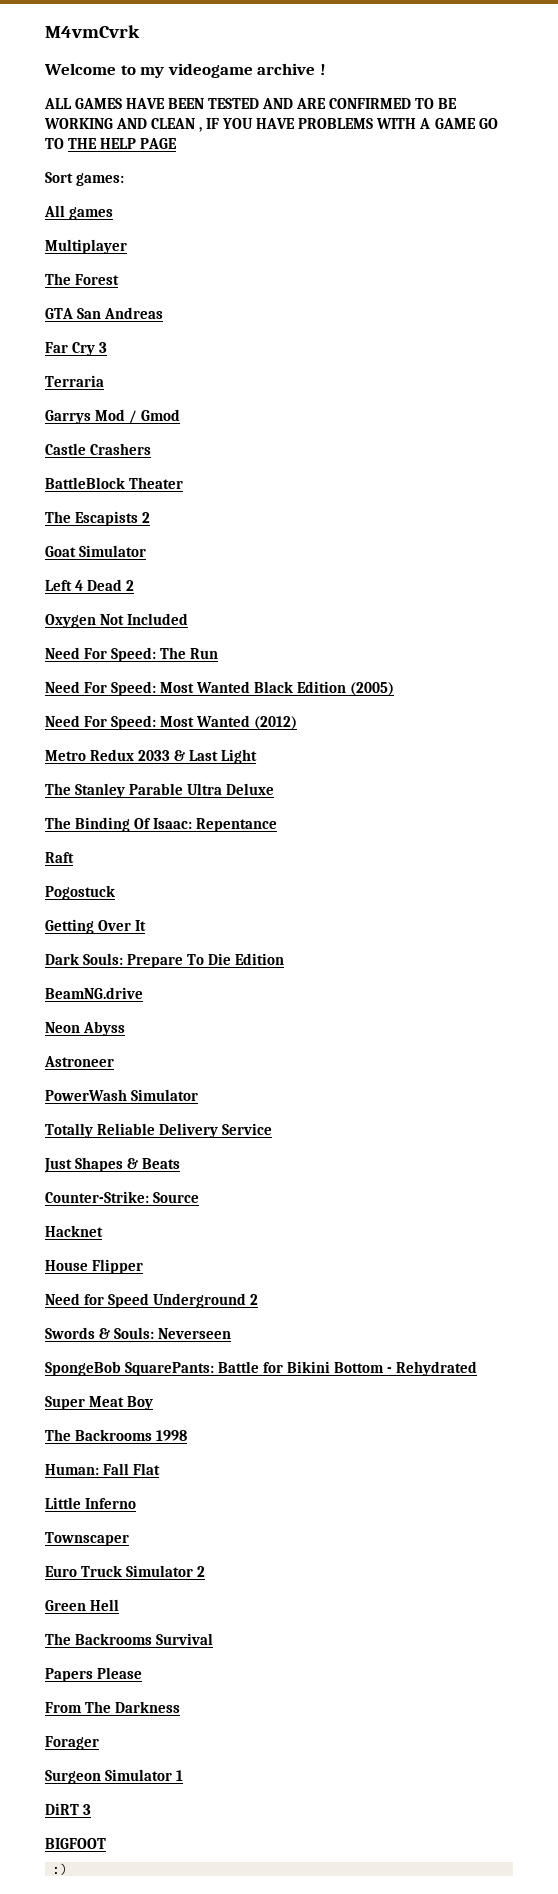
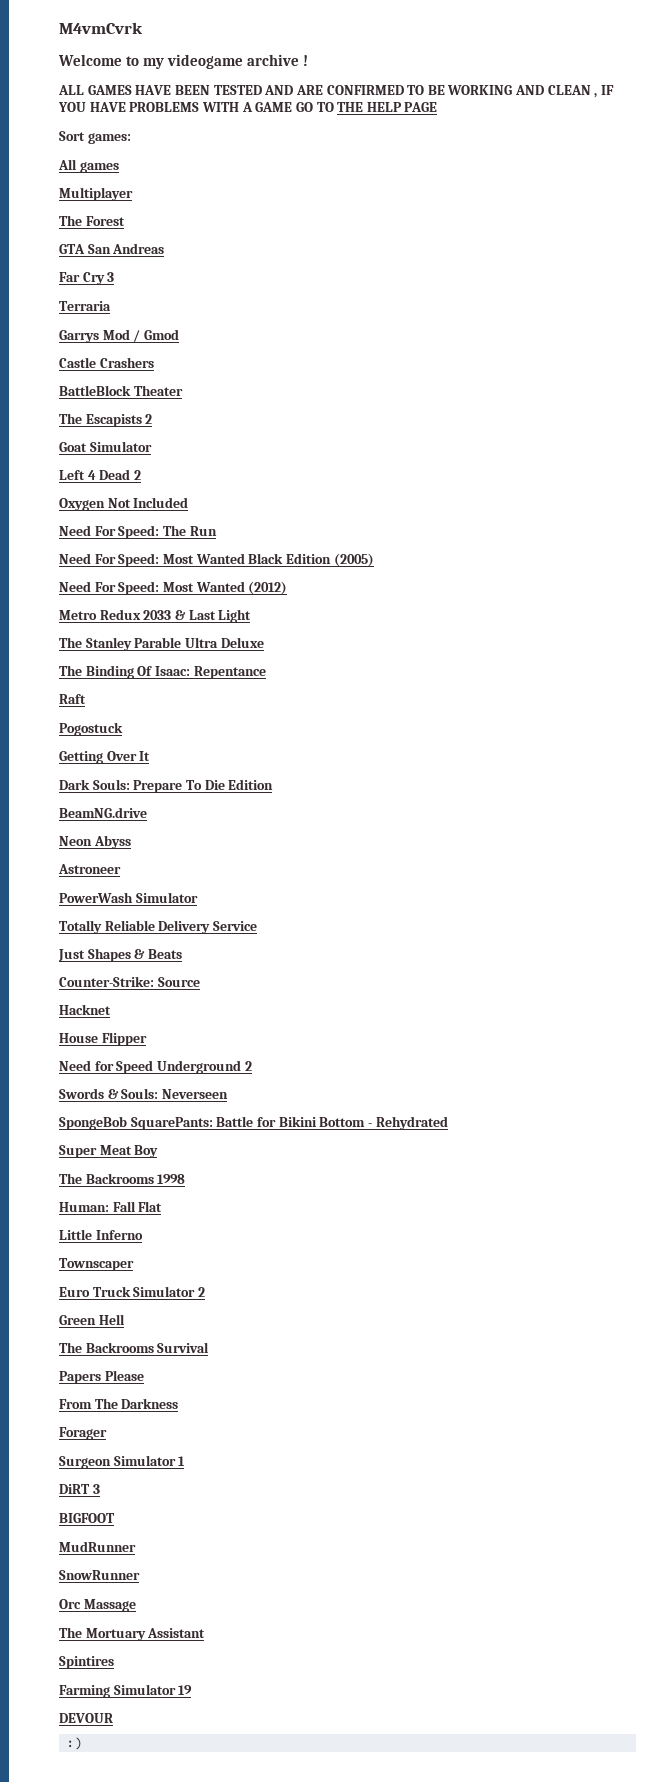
+ MudRunner
+ SnowRunner
+ Orc Massage
+ The Mortuary Assistant
+ Spintires
+ Farming Simulator 19
+ DEVOUR

